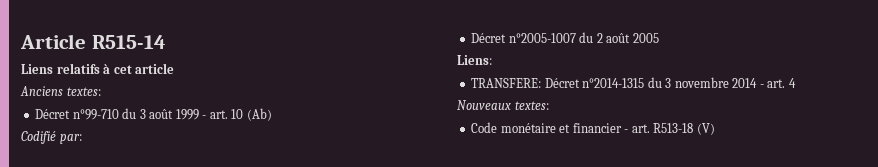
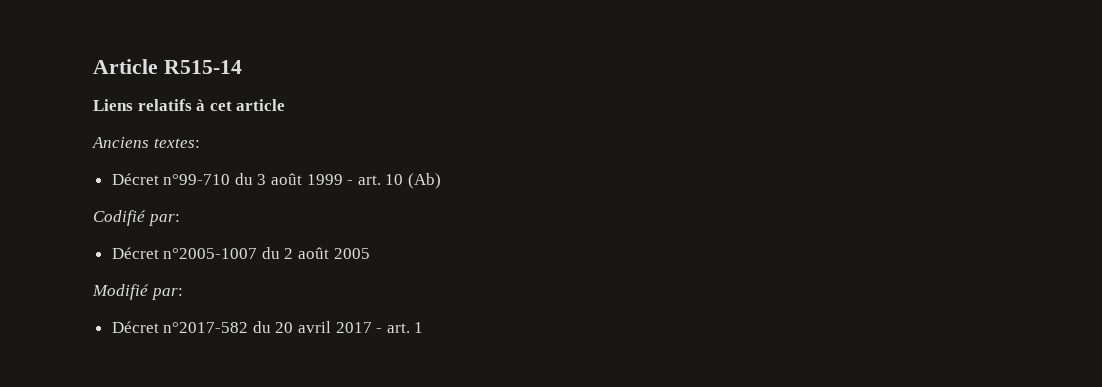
- Liens:
- TRANSFERE: Décret n°2014-1315 du 3 novembre 2014 - art. 4
- Nouveaux textes:
- Code monétaire et financier - art. R513-18 (V)
+ Modifié par:
+ Décret n°2017-582 du 20 avril 2017 - art. 1

